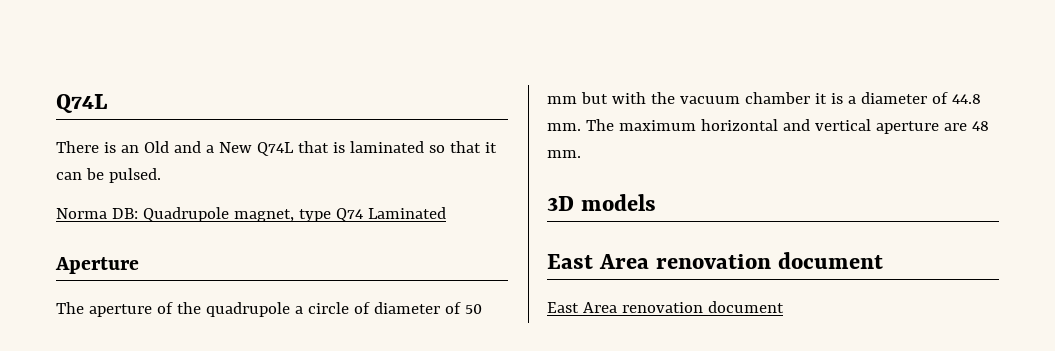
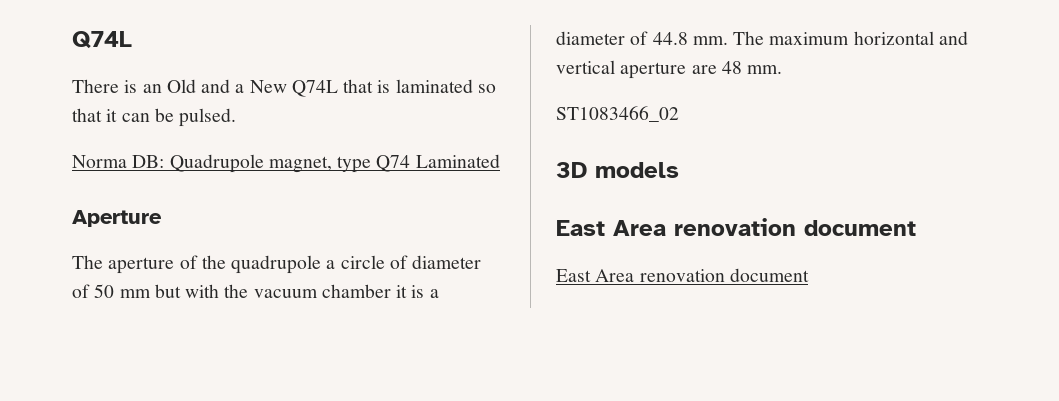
+ ST1083466_02

